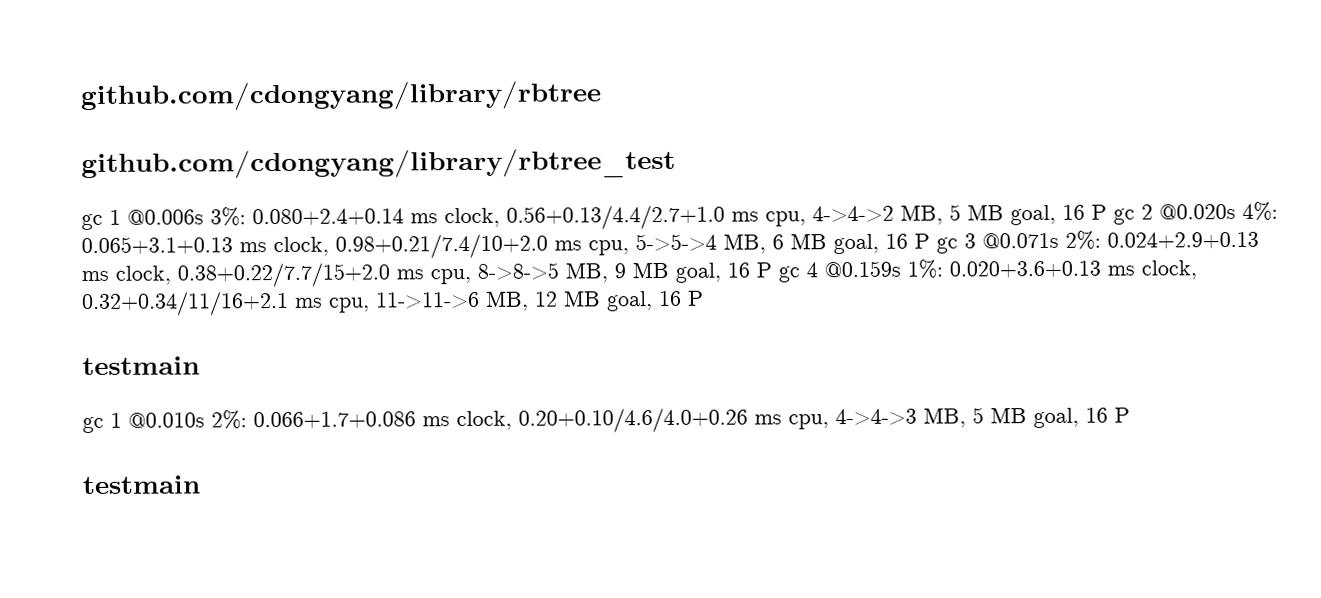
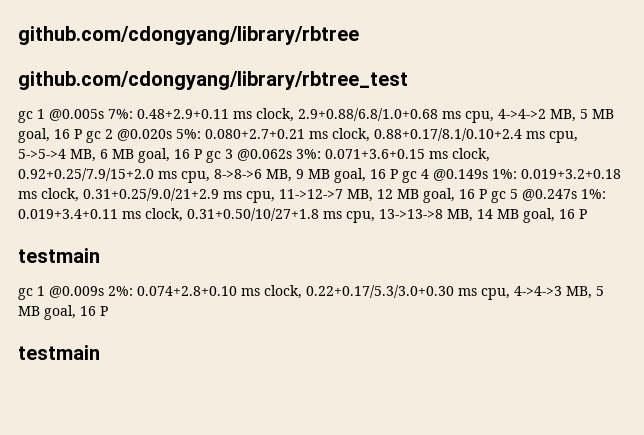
- gc 1 @0.006s 3%: 0.080+2.4+0.14 ms clock, 0.56+0.13/4.4/2.7+1.0 ms cpu, 4->4->2 MB, 5 MB goal, 16 P gc 2 @0.020s 4%: 0.065+3.1+0.13 ms clock, 0.98+0.21/7.4/10+2.0 ms cpu, 5->5->4 MB, 6 MB goal, 16 P gc 3 @0.071s 2%: 0.024+2.9+0.13 ms clock, 0.38+0.22/7.7/15+2.0 ms cpu, 8->8->5 MB, 9 MB goal, 16 P gc 4 @0.159s 1%: 0.020+3.6+0.13 ms clock, 0.32+0.34/11/16+2.1 ms cpu, 11->11->6 MB, 12 MB goal, 16 P
+ gc 1 @0.005s 7%: 0.48+2.9+0.11 ms clock, 2.9+0.88/6.8/1.0+0.68 ms cpu, 4->4->2 MB, 5 MB goal, 16 P gc 2 @0.020s 5%: 0.080+2.7+0.21 ms clock, 0.88+0.17/8.1/0.10+2.4 ms cpu, 5->5->4 MB, 6 MB goal, 16 P gc 3 @0.062s 3%: 0.071+3.6+0.15 ms clock, 0.92+0.25/7.9/15+2.0 ms cpu, 8->8->6 MB, 9 MB goal, 16 P gc 4 @0.149s 1%: 0.019+3.2+0.18 ms clock, 0.31+0.25/9.0/21+2.9 ms cpu, 11->12->7 MB, 12 MB goal, 16 P gc 5 @0.247s 1%: 0.019+3.4+0.11 ms clock, 0.31+0.50/10/27+1.8 ms cpu, 13->13->8 MB, 14 MB goal, 16 P
- gc 1 @0.010s 2%: 0.066+1.7+0.086 ms clock, 0.20+0.10/4.6/4.0+0.26 ms cpu, 4->4->3 MB, 5 MB goal, 16 P
+ gc 1 @0.009s 2%: 0.074+2.8+0.10 ms clock, 0.22+0.17/5.3/3.0+0.30 ms cpu, 4->4->3 MB, 5 MB goal, 16 P

